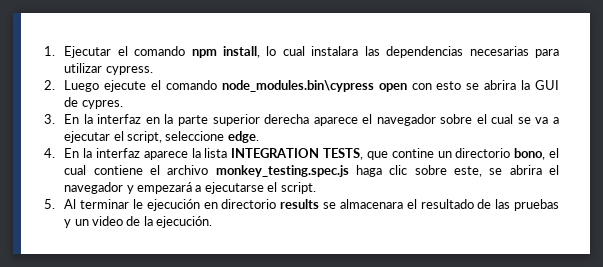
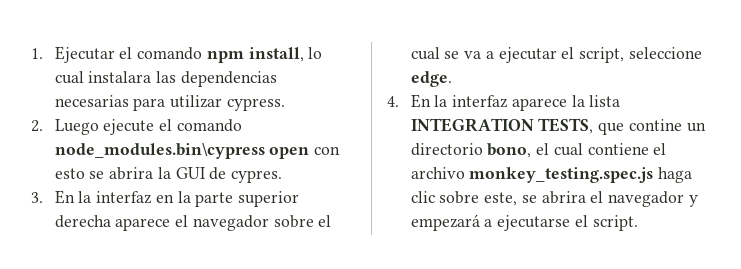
- 5. Al terminar le ejecución en directorio results se almacenara el resultado de las pruebas y un video de la ejecución.

